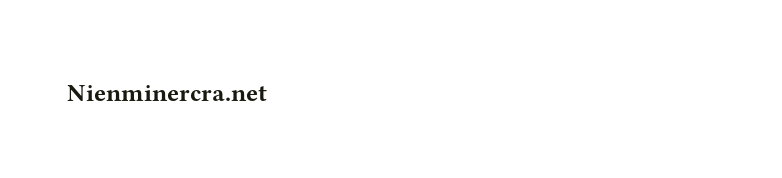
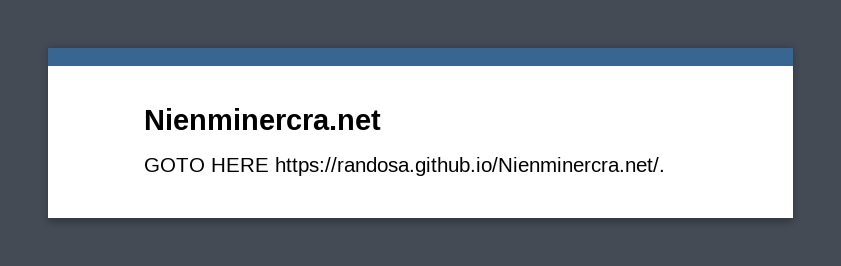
+ GOTO HERE https://randosa.github.io/Nienminercra.net/.

